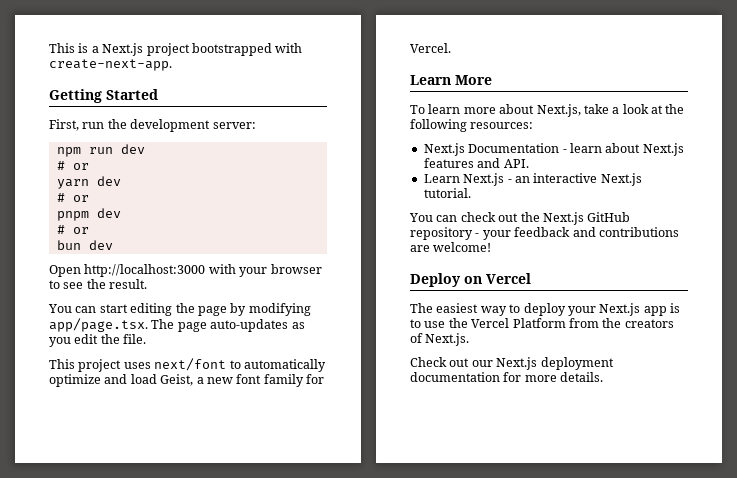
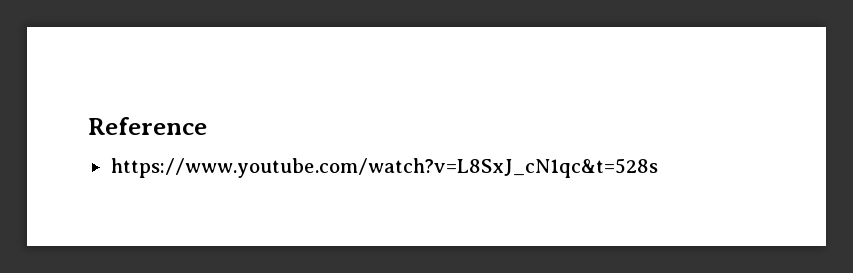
- This is a Next.js project bootstrapped with create-next-app.
- Getting Started
- First, run the development server:
- npm run dev
- # or
- yarn dev
- # or
- pnpm dev
- # or
- bun dev
- Open http://localhost:3000 with your browser to see the result.
- You can start editing the page by modifying app/page.tsx. The page auto-updates as you edit the file.
- This project uses next/font to automatically optimize and load Geist, a new font family for Vercel.
- Learn More
- To learn more about Next.js, take a look at the following resources:
- Next.js Documentation - learn about Next.js features and API.
- Learn Next.js - an interactive Next.js tutorial.
- You can check out the Next.js GitHub repository - your feedback and contributions are welcome!
- Deploy on Vercel
- The easiest way to deploy your Next.js app is to use the Vercel Platform from the creators of Next.js.
- Check out our Next.js deployment documentation for more details.
+ Reference
+ https://www.youtube.com/watch?v=L8SxJ_cN1qc&t=528s

